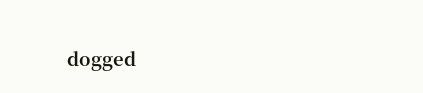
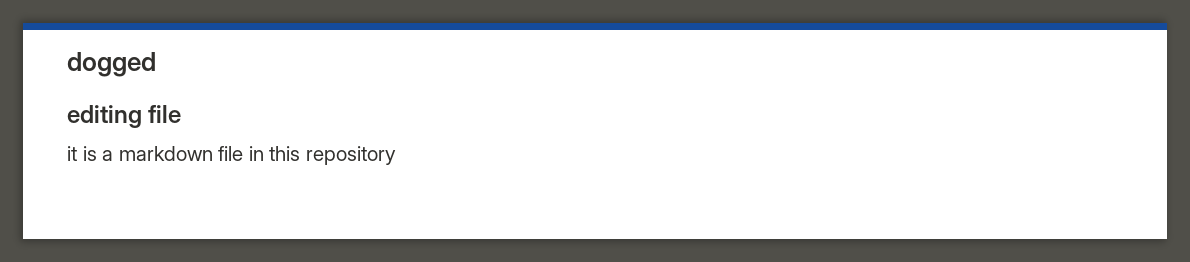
+ editing file
+ it is a markdown file in this repository

